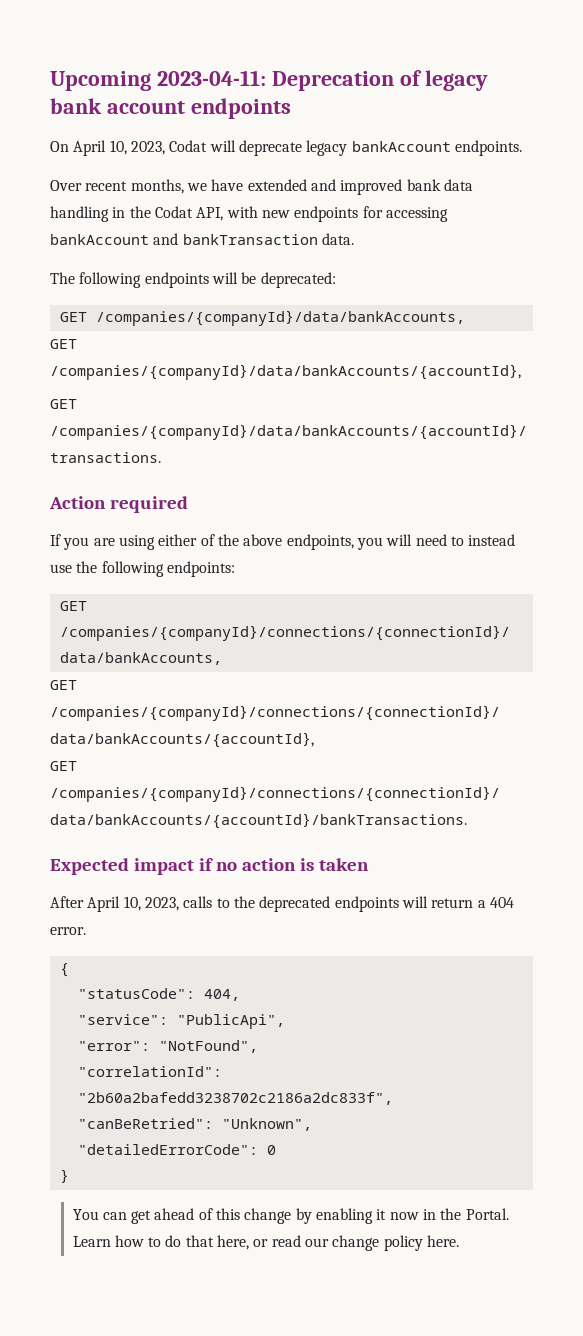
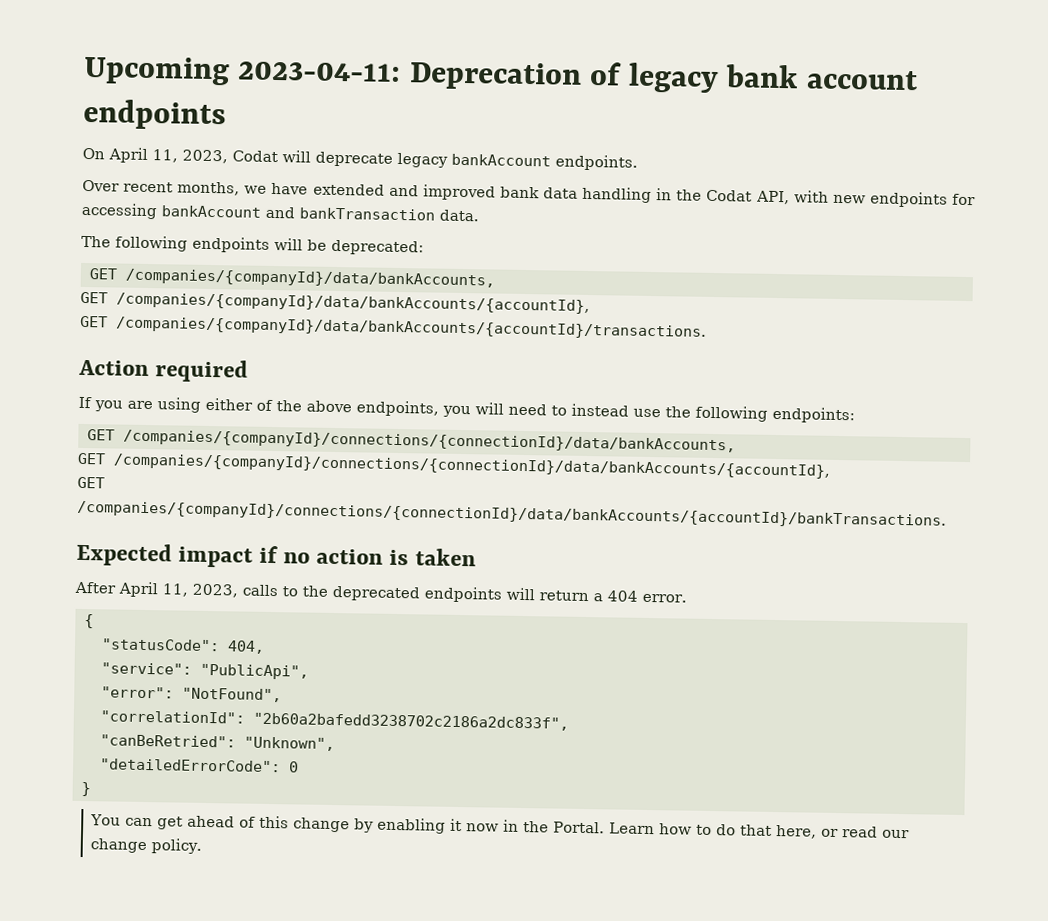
- On April 10, 2023, Codat will deprecate legacy bankAccount endpoints.
+ On April 11, 2023, Codat will deprecate legacy bankAccount endpoints.
- After April 10, 2023, calls to the deprecated endpoints will return a 404 error.
+ After April 11, 2023, calls to the deprecated endpoints will return a 404 error.
- Learn how to do that here, or read our change policy here.
+ Learn how to do that here, or read our change policy.

